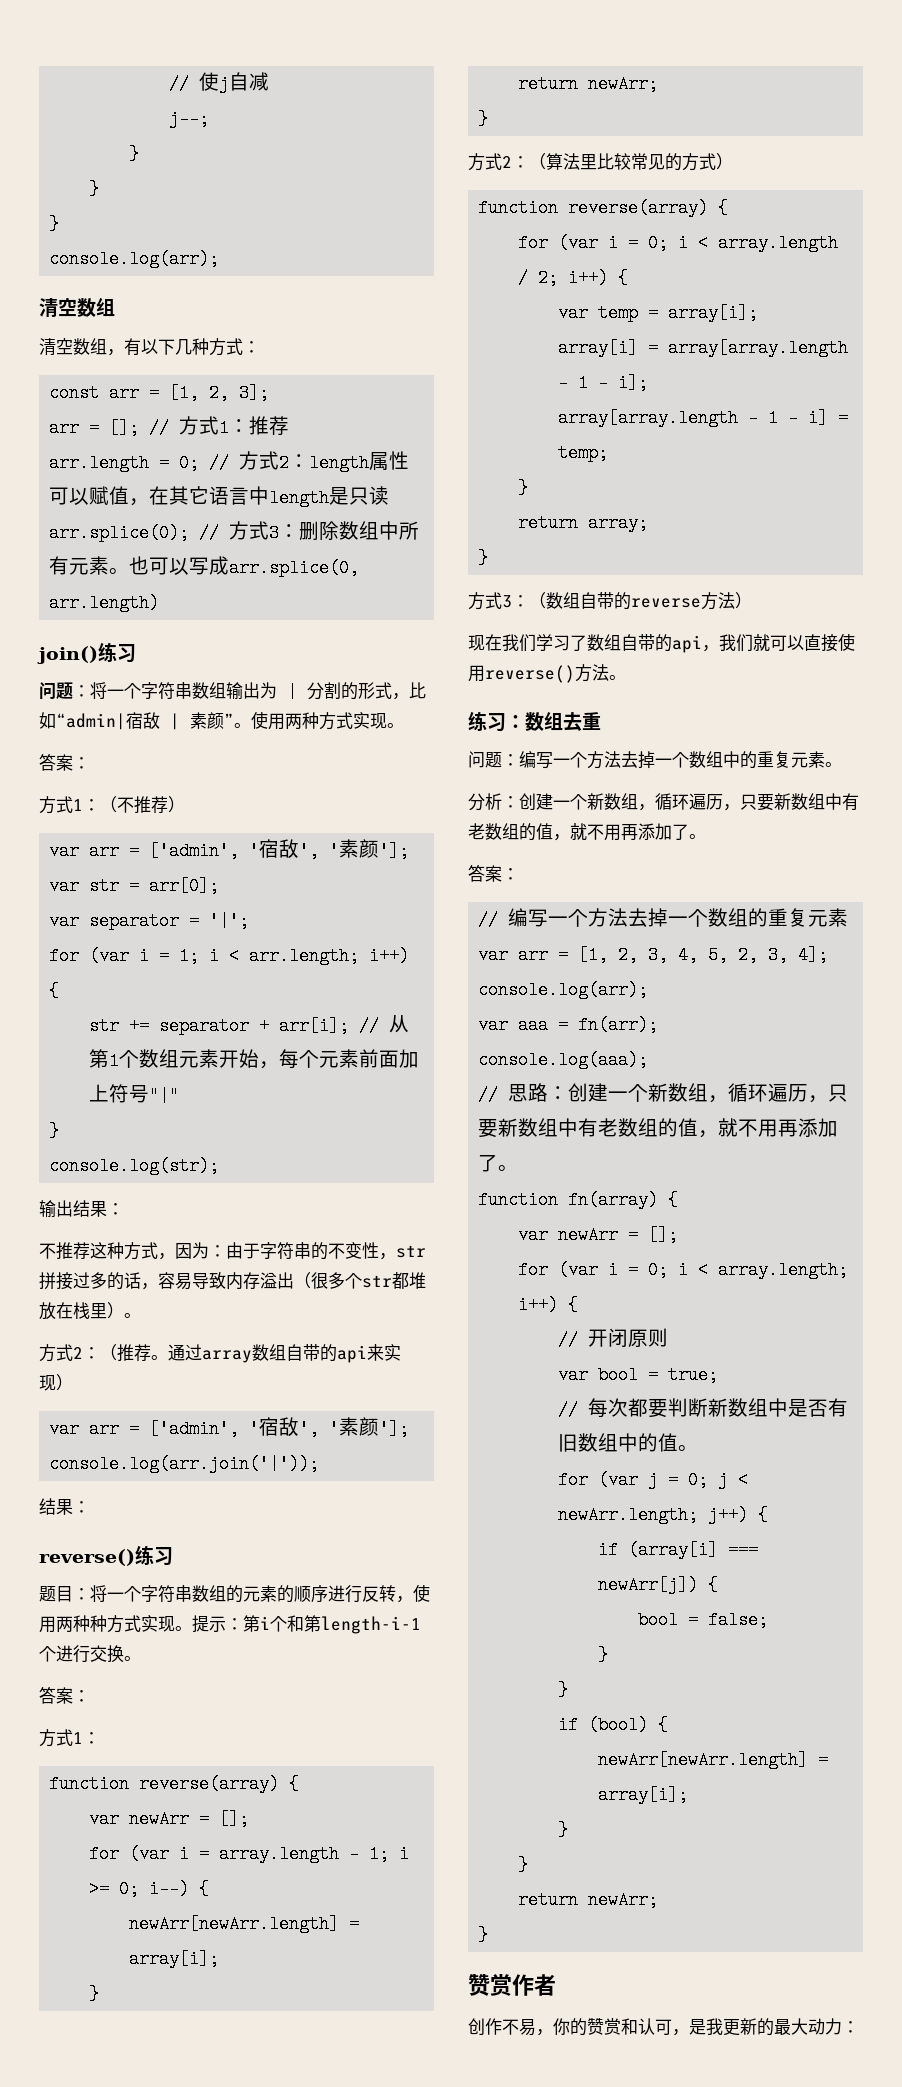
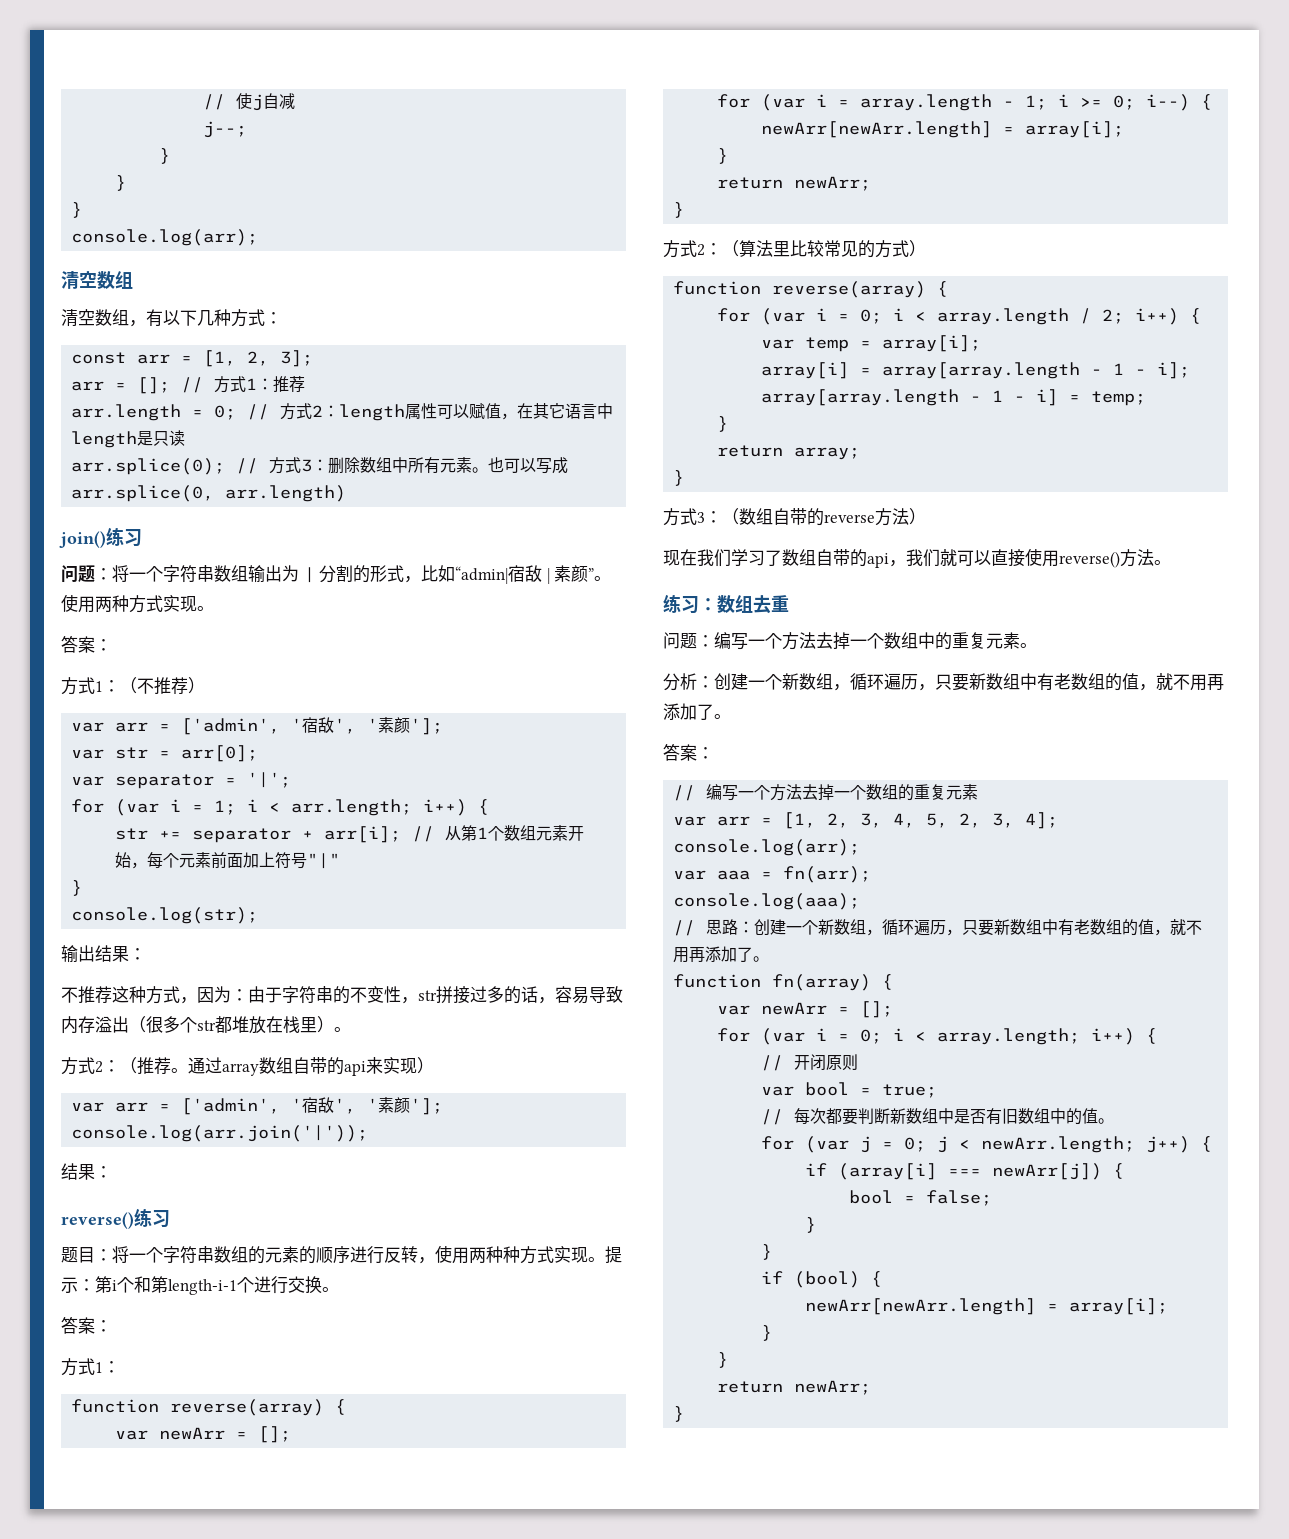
- 赞赏作者
- 创作不易，你的赞赏和认可，是我更新的最大动力：

